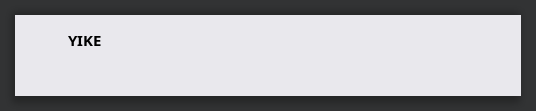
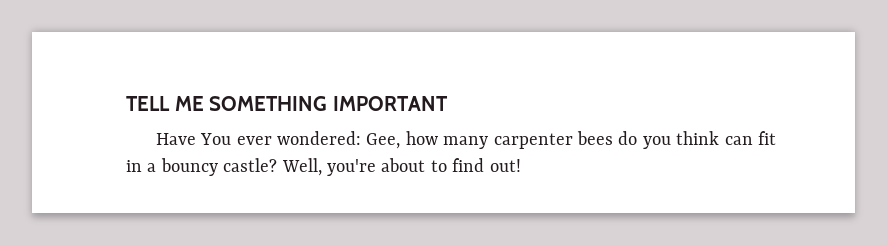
- YIKE
+ TELL ME SOMETHING IMPORTANT
+ Have You ever wondered: Gee, how many carpenter bees do you think can fit in a bouncy castle? Well, you're about to find out!

